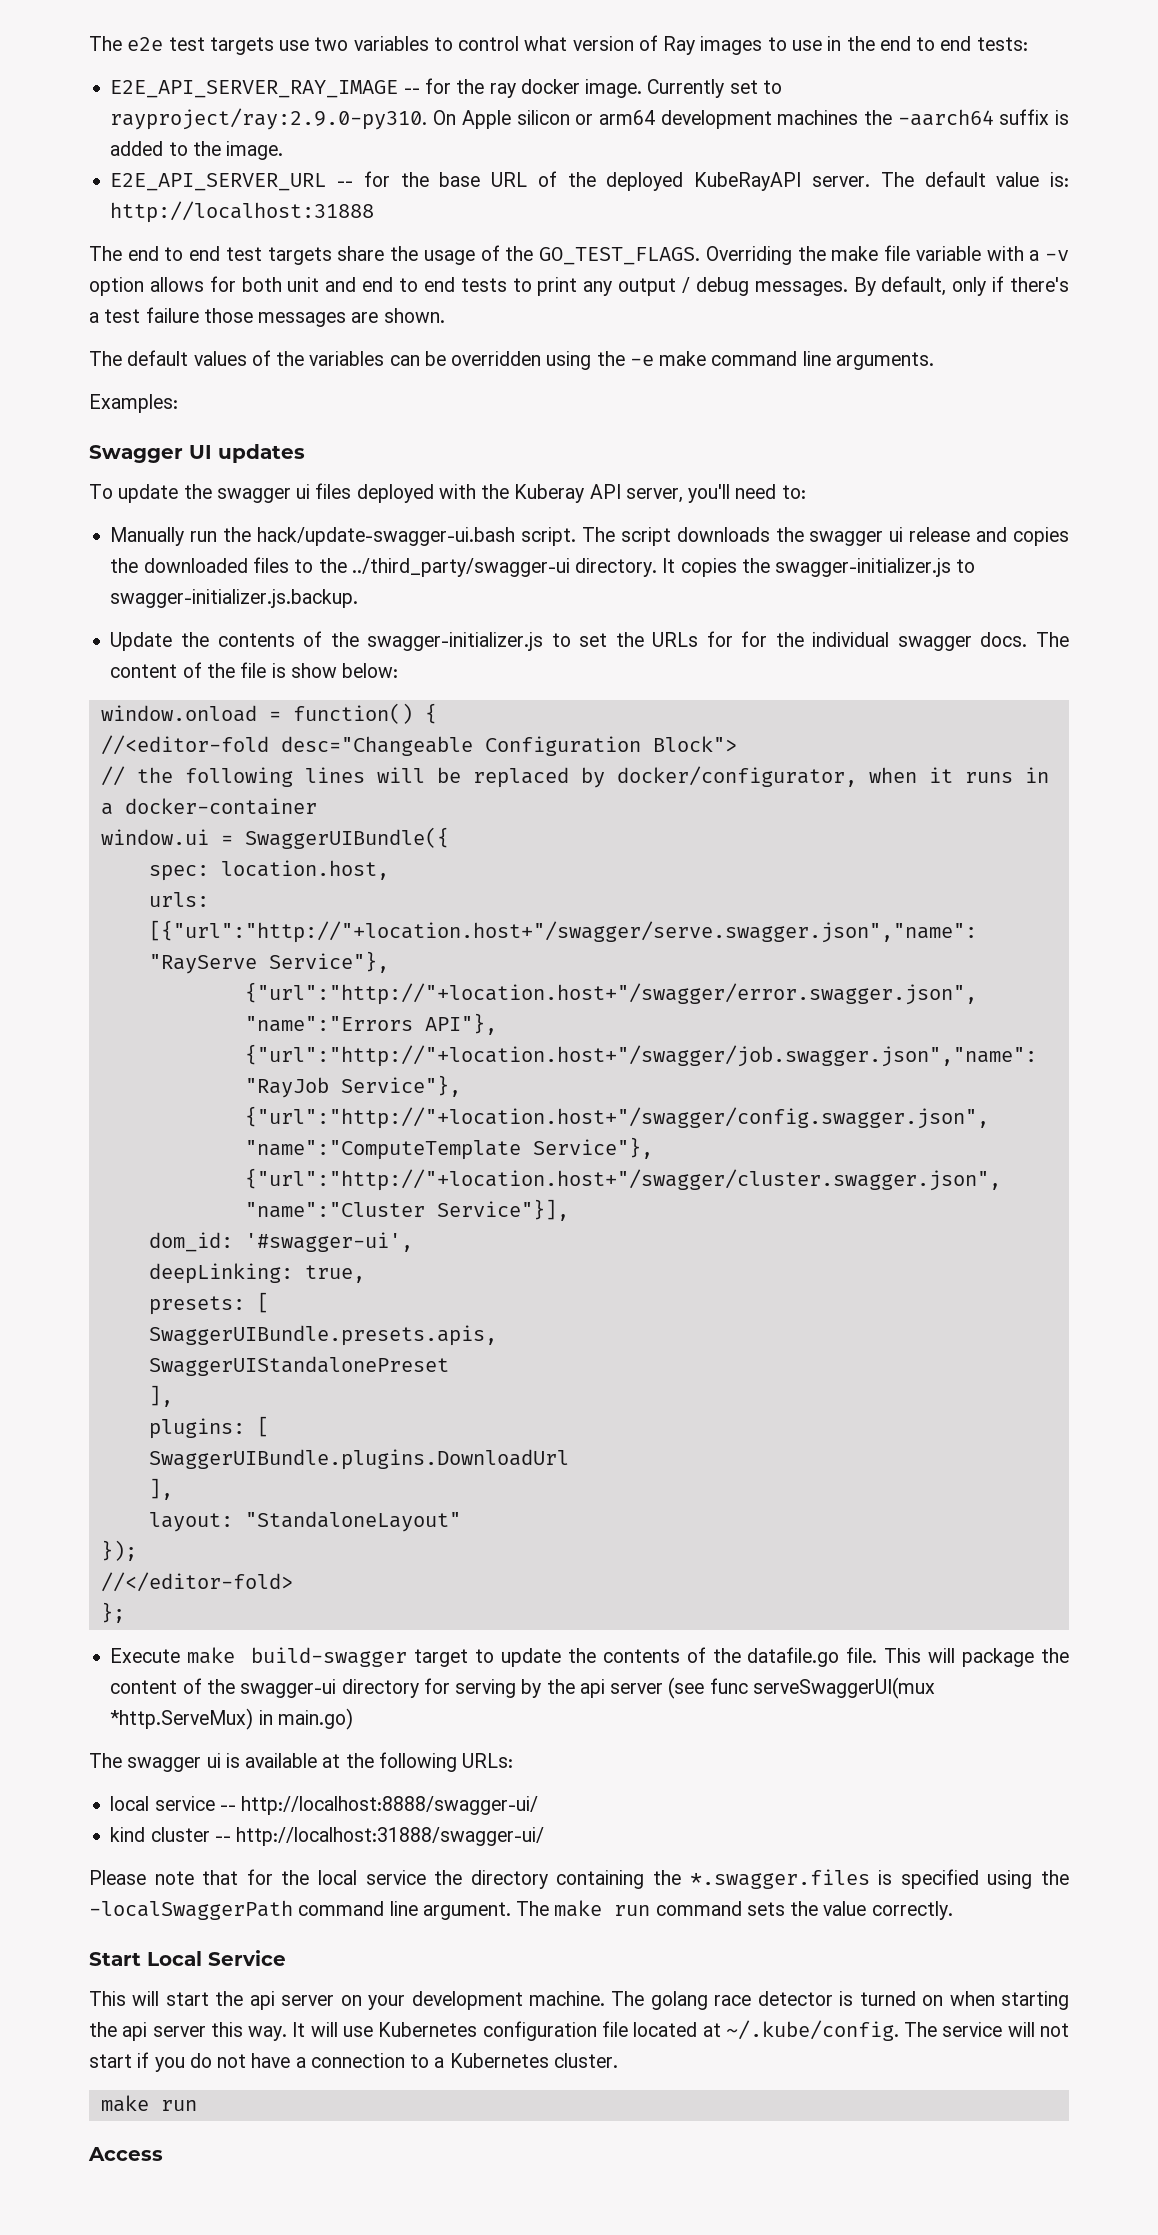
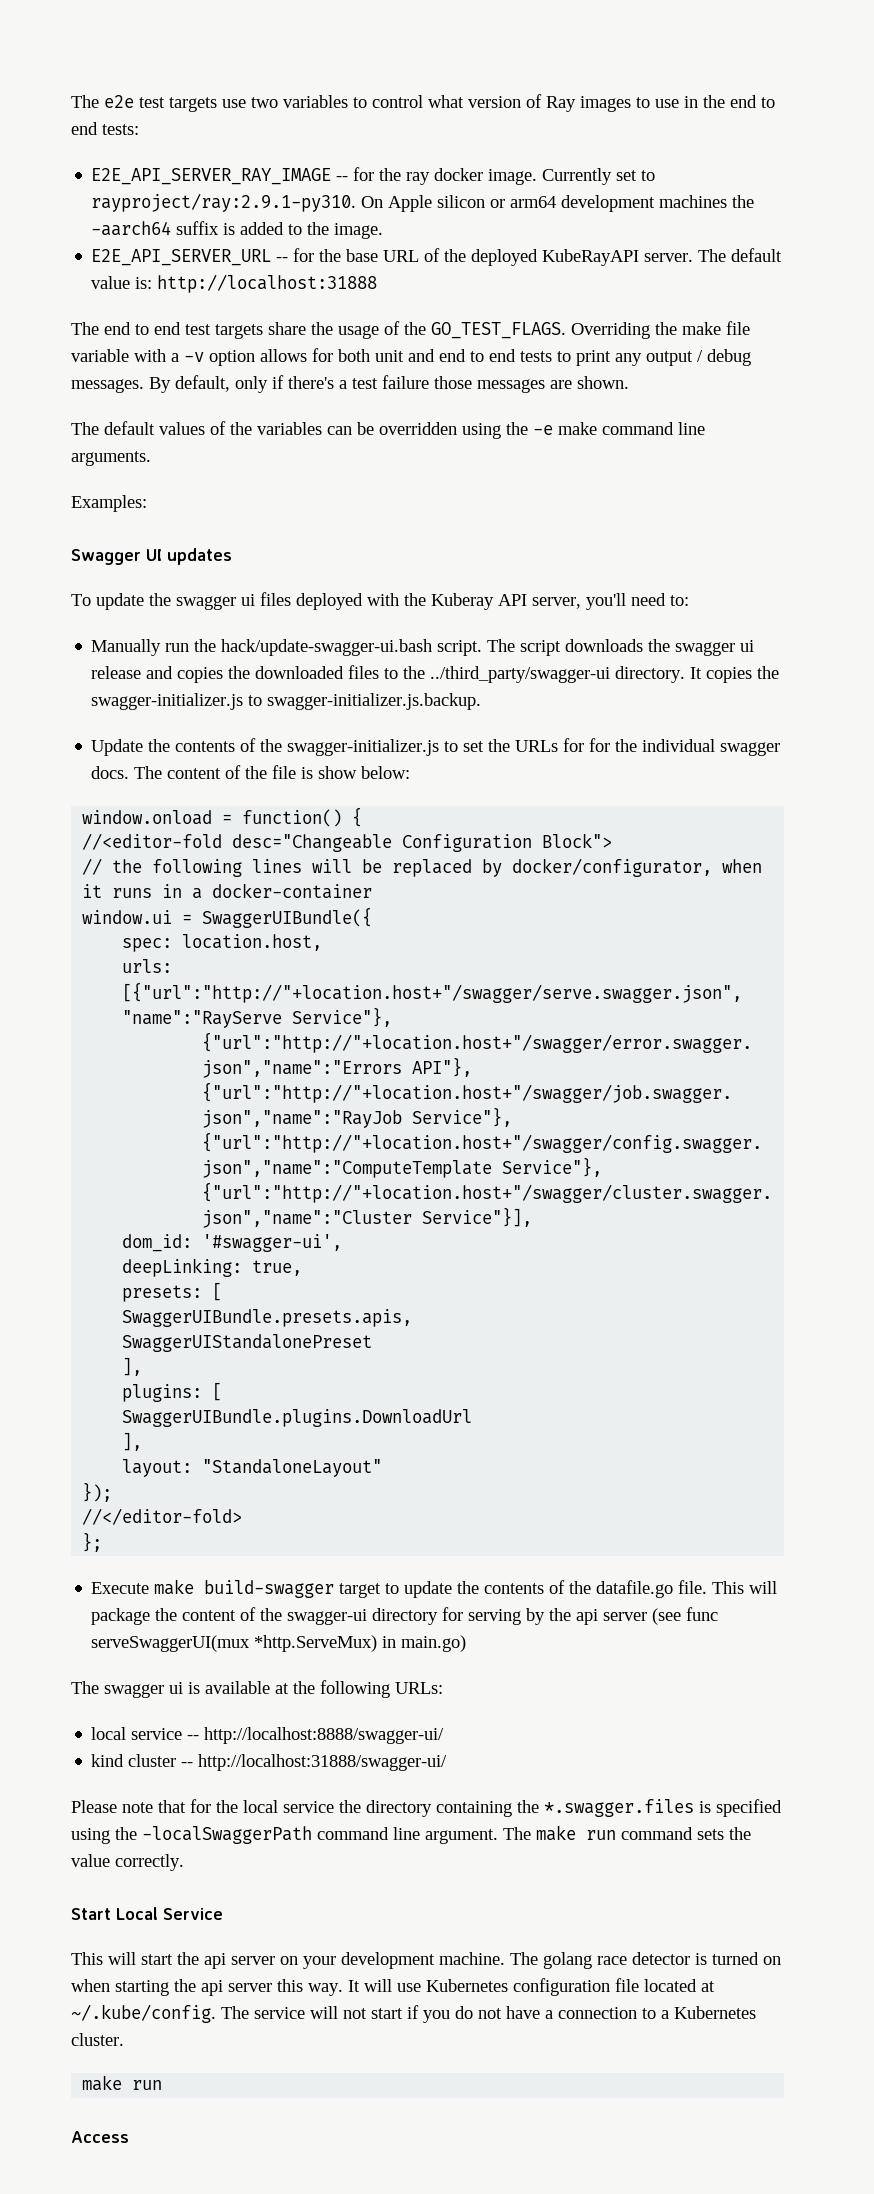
- Currently set to rayproject/ray:2.9.0-py310. On Apple silicon or arm64 development machines the -aarch64 suffix is added to the image.
+ Currently set to rayproject/ray:2.9.1-py310. On Apple silicon or arm64 development machines the -aarch64 suffix is added to the image.

